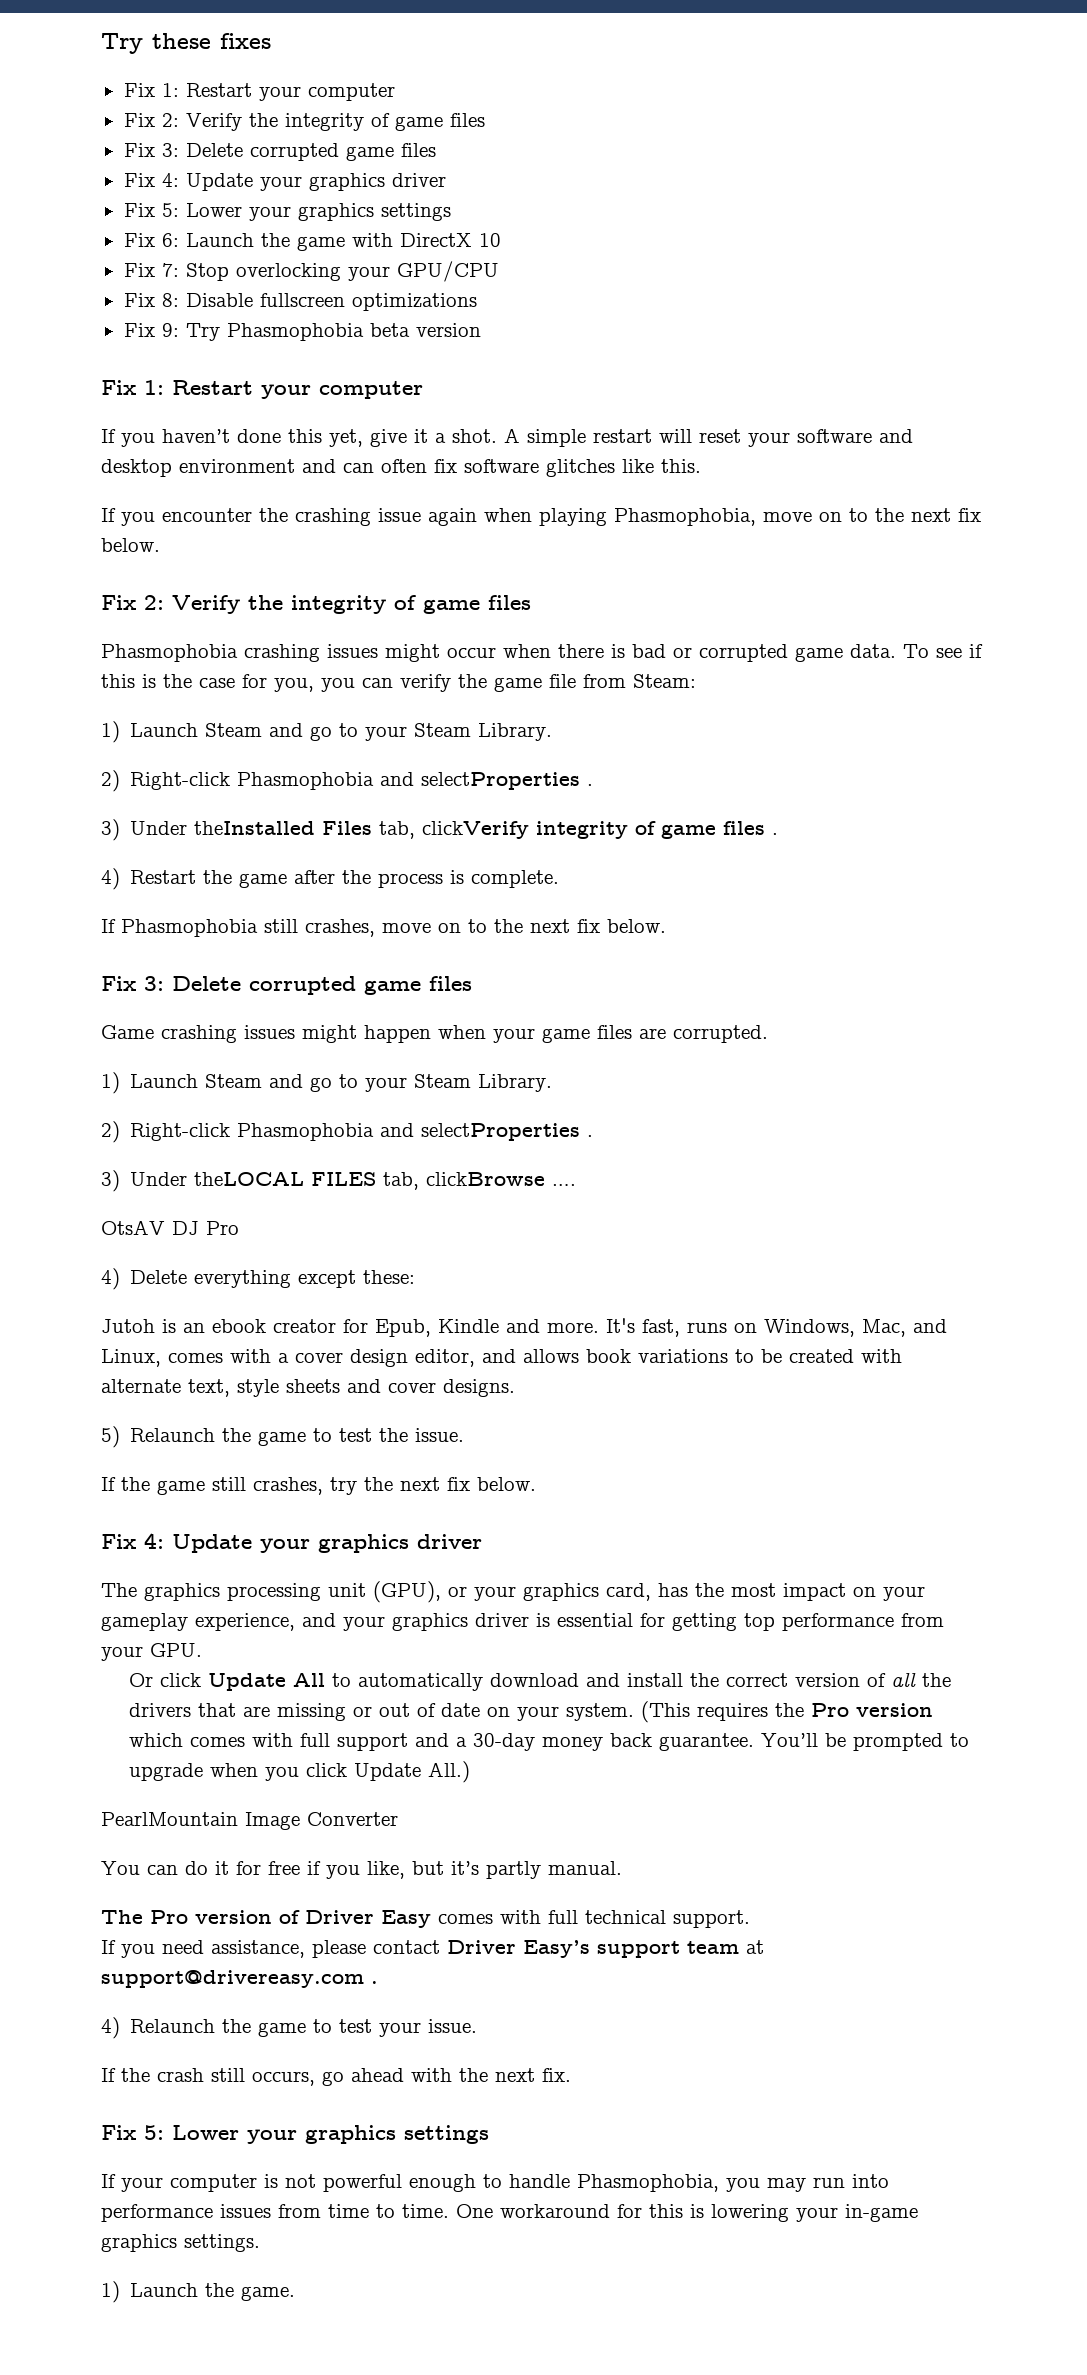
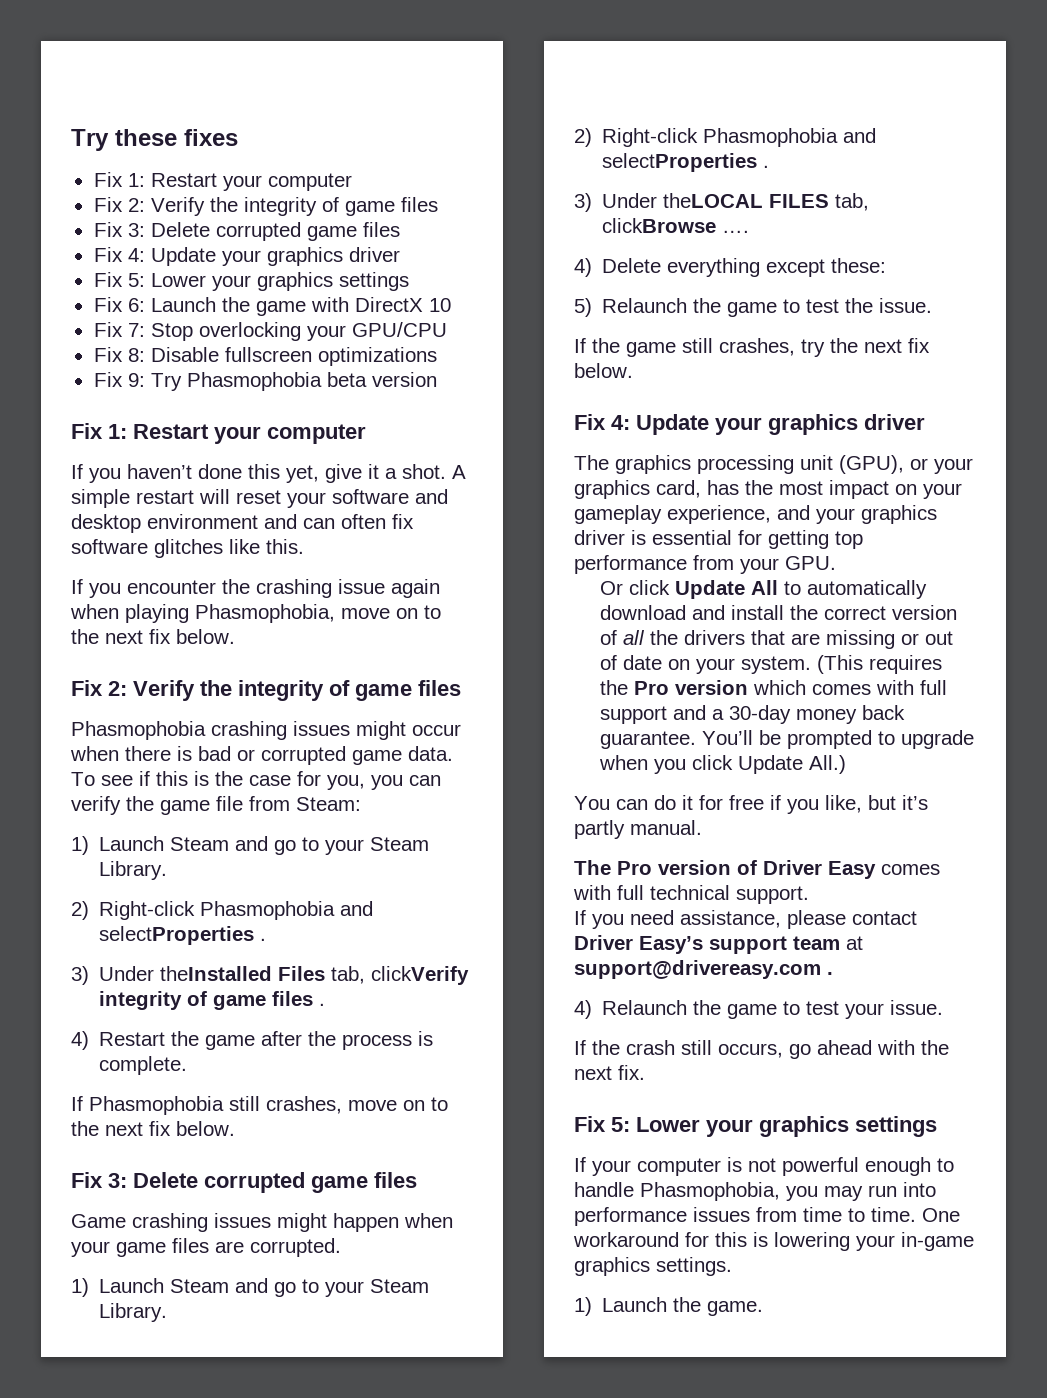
- OtsAV DJ Pro
- Jutoh is an ebook creator for Epub, Kindle and more. It's fast, runs on Windows, Mac, and Linux, comes with a cover design editor, and allows book variations to be created with alternate text, style sheets and cover designs.
- PearlMountain Image Converter

